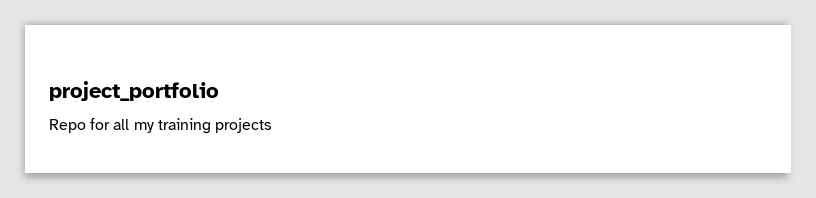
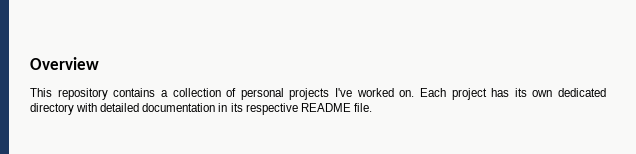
- project_portfolio
- Repo for all my training projects
+ Overview
+ This repository contains a collection of personal projects I've worked on. Each project has its own dedicated directory with detailed documentation in its respective README file.

